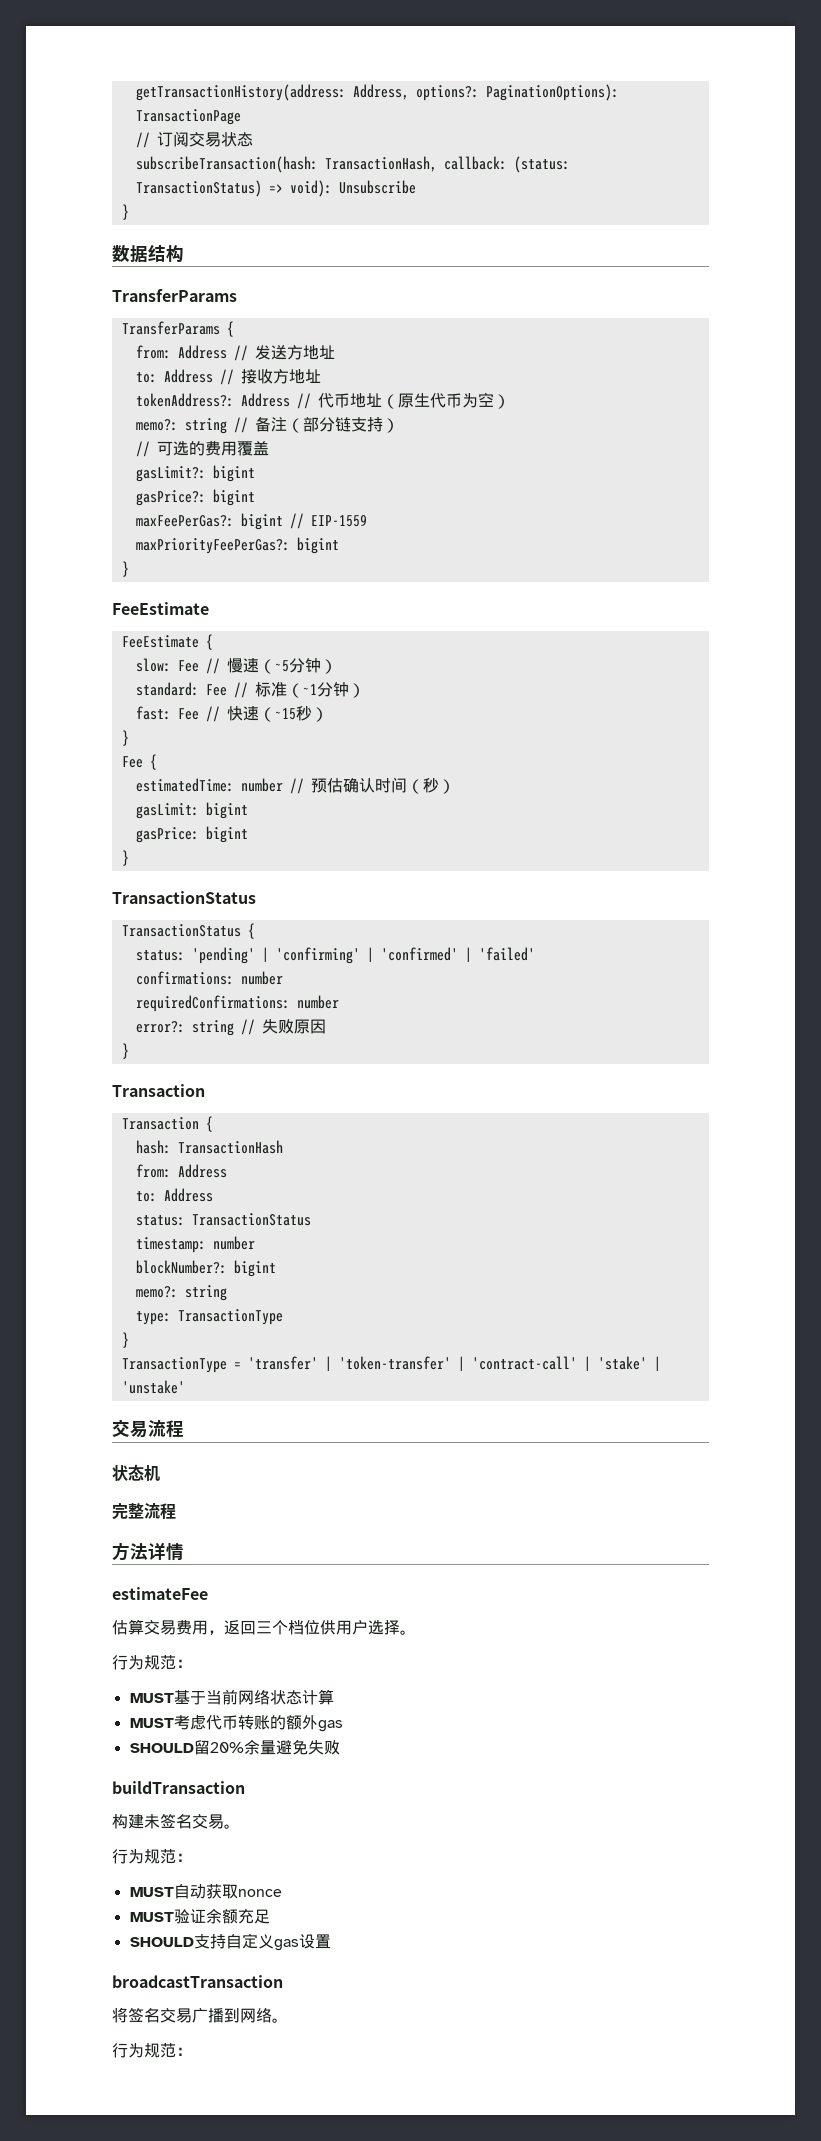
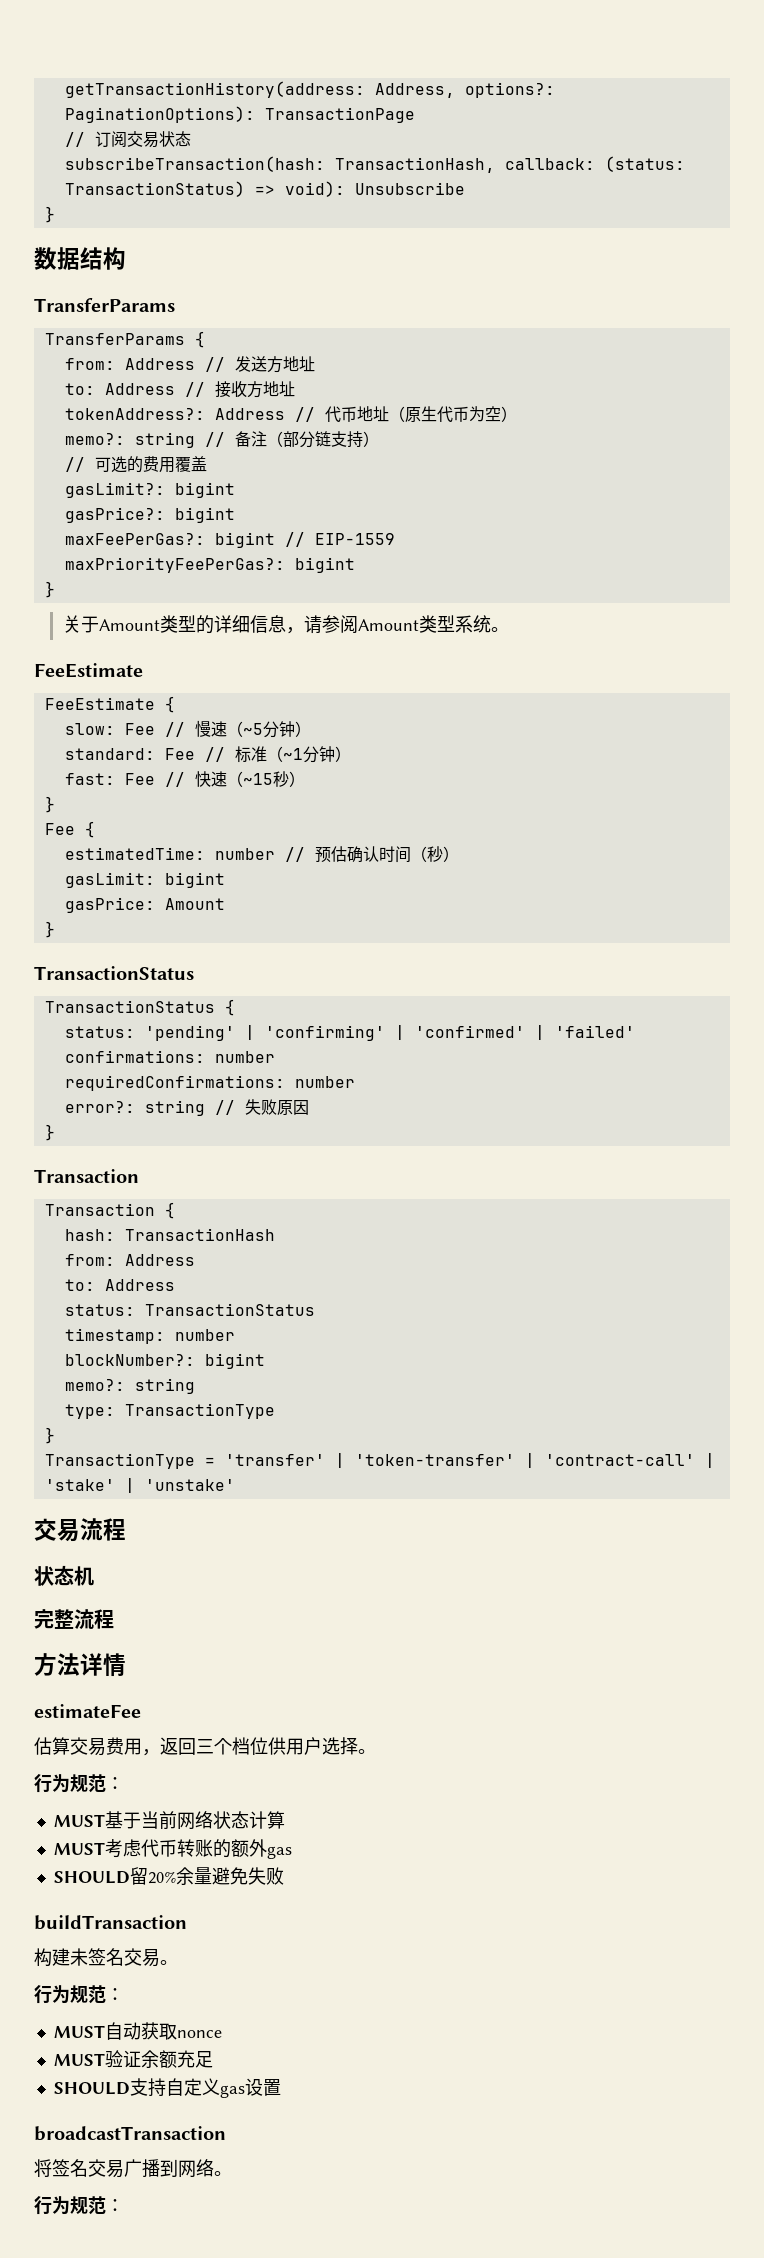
+ 关于Amount类型的详细信息，请参阅Amount类型系统。
- gasPrice: bigint
+ gasPrice: Amount

